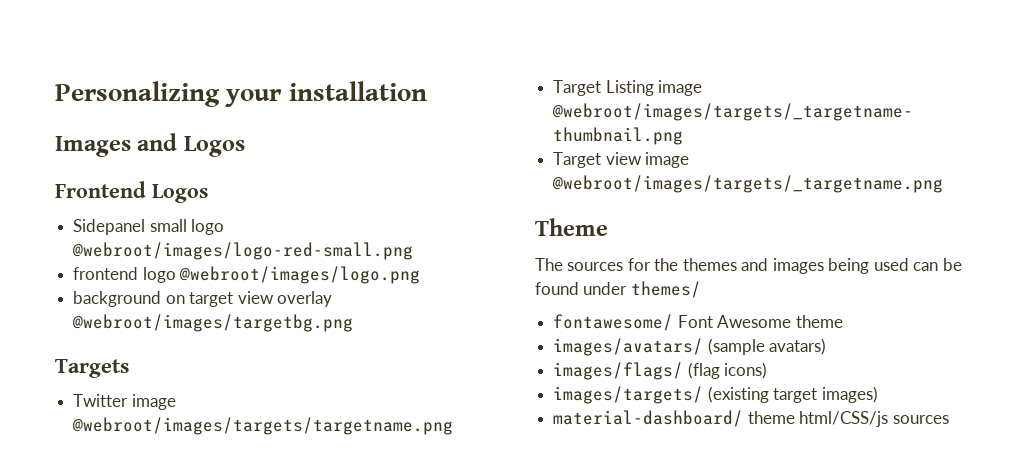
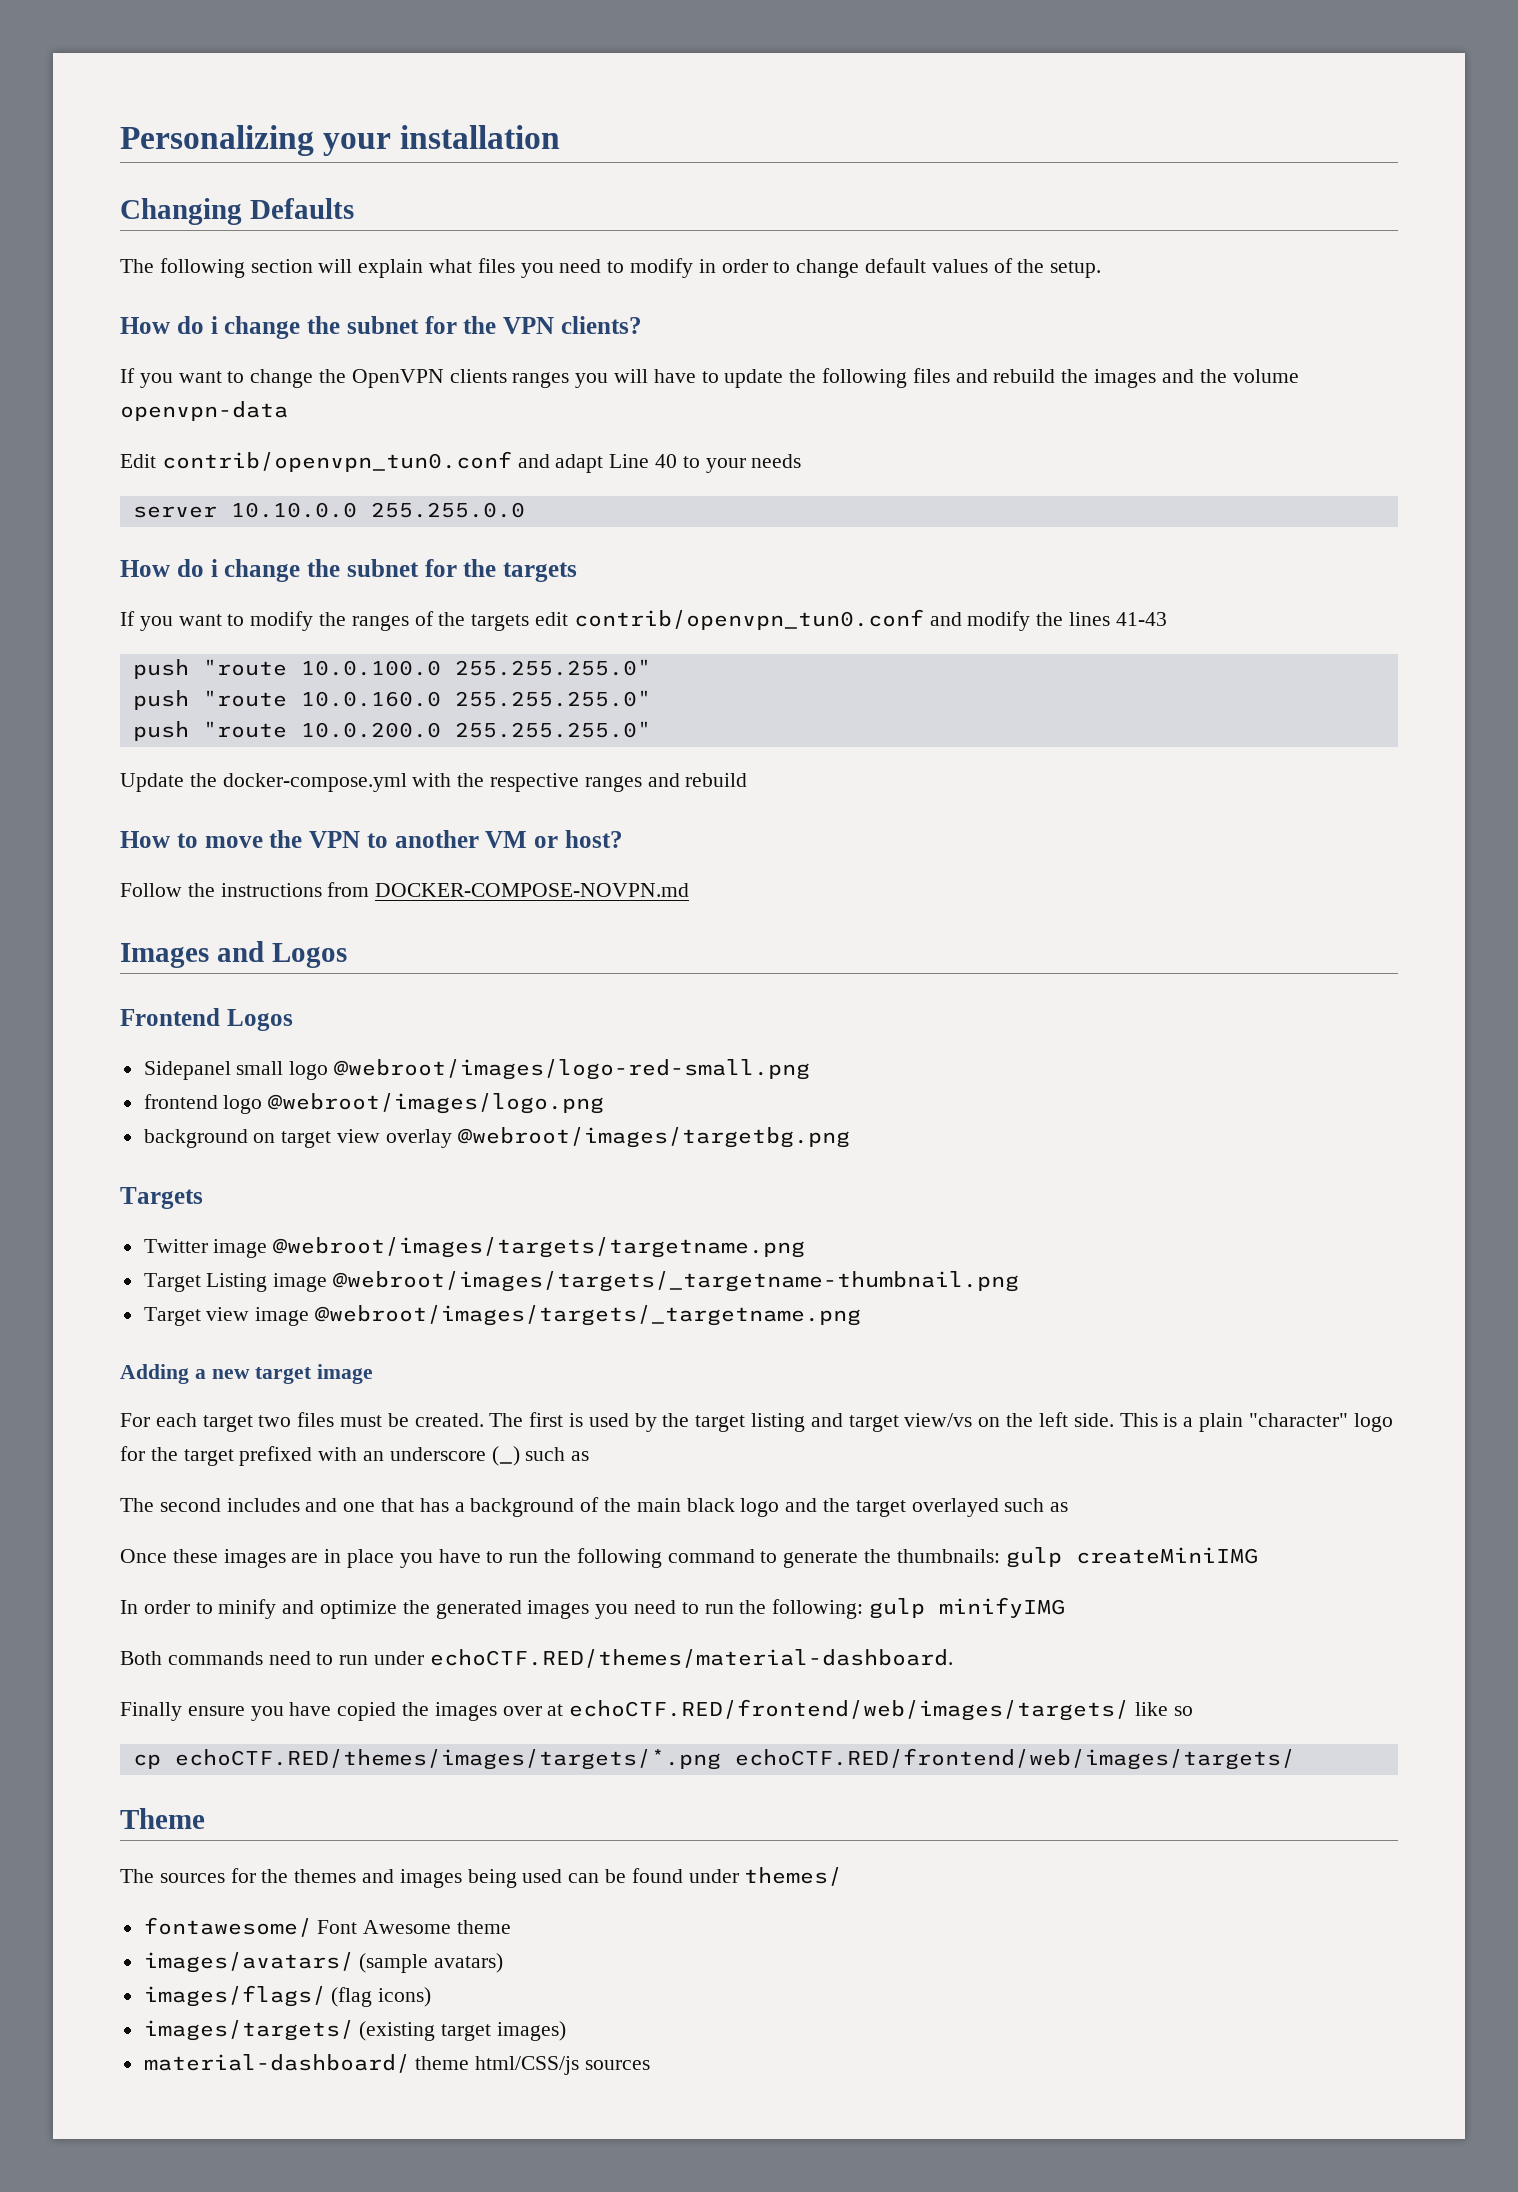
+ Changing Defaults
+ The following section will explain what files you need to modify in order to change default values of the setup.
+ How do i change the subnet for the VPN clients?
+ If you want to change the OpenVPN clients ranges you will have to update the following files and rebuild the images and the volume openvpn-data
+ Edit contrib/openvpn_tun0.conf and adapt Line 40 to your needs
+ server 10.10.0.0 255.255.0.0
+ How do i change the subnet for the targets
+ If you want to modify the ranges of the targets edit contrib/openvpn_tun0.conf and modify the lines 41-43
+ push "route 10.0.100.0 255.255.255.0"
+ push "route 10.0.160.0 255.255.255.0"
+ push "route 10.0.200.0 255.255.255.0"
+ Update the docker-compose.yml with the respective ranges and rebuild
+ How to move the VPN to another VM or host?
+ Follow the instructions from DOCKER-COMPOSE-NOVPN.md
+ Adding a new target image
+ For each target two files must be created. The first is used by the target listing and target view/vs on the left side. This is a plain "character" logo for the target prefixed with an underscore (_) such as
+ The second includes and one that has a background of the main black logo and the target overlayed such as
+ Once these images are in place you have to run the following command to generate the thumbnails: gulp createMiniIMG
+ In order to minify and optimize the generated images you need to run the following: gulp minifyIMG
+ Both commands need to run under echoCTF.RED/themes/material-dashboard.
+ Finally ensure you have copied the images over at echoCTF.RED/frontend/web/images/targets/ like so
+ cp echoCTF.RED/themes/images/targets/*.png echoCTF.RED/frontend/web/images/targets/

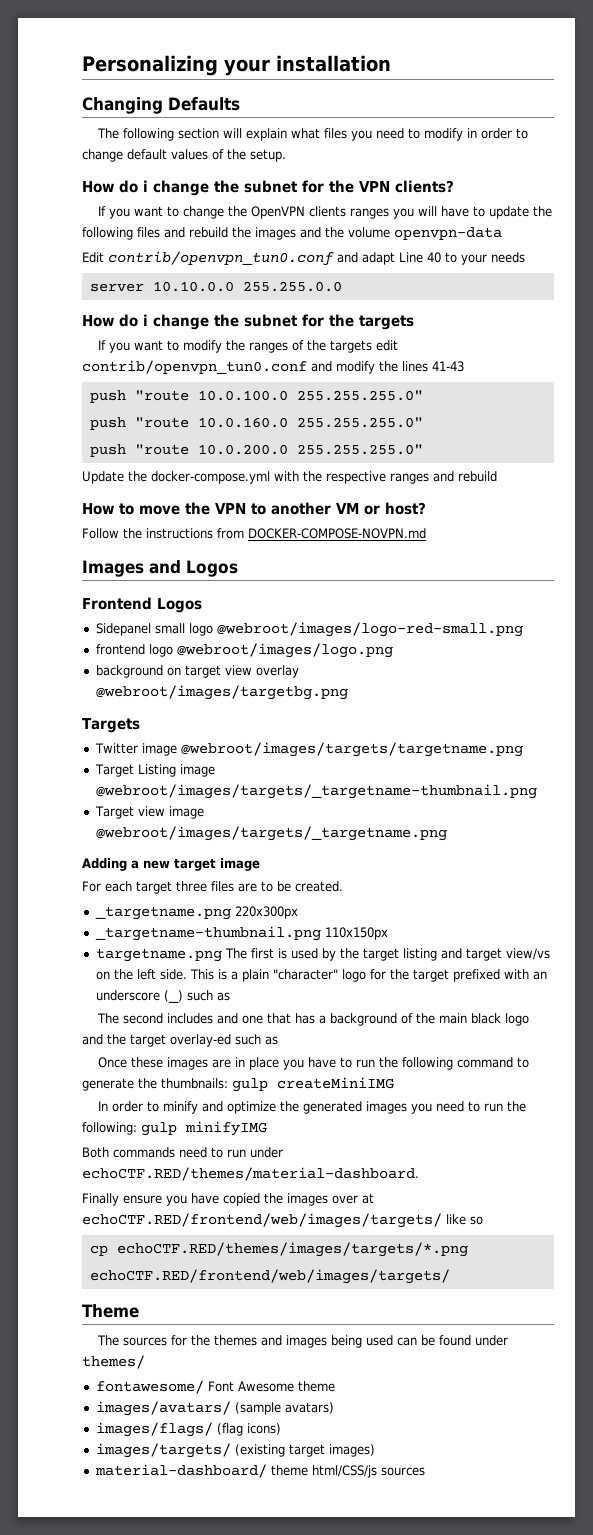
- For each target two files must be created. The first is used by the target listing and target view/vs on the left side.
+ For each target three files are to be created.
+ _targetname.png 220x300px
+ _targetname-thumbnail.png 110x150px
+ targetname.png The first is used by the target listing and target view/vs on the left side.
- The second includes and one that has a background of the main black logo and the target overlayed such as
+ The second includes and one that has a background of the main black logo and the target overlay-ed such as

